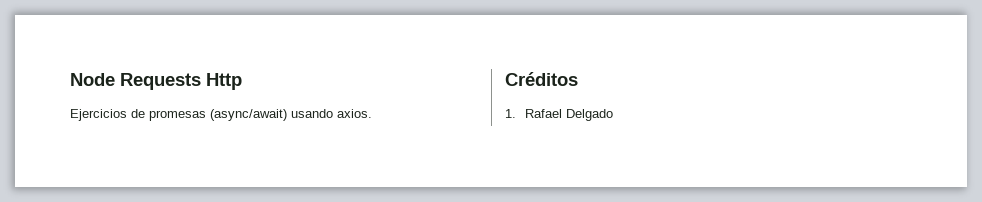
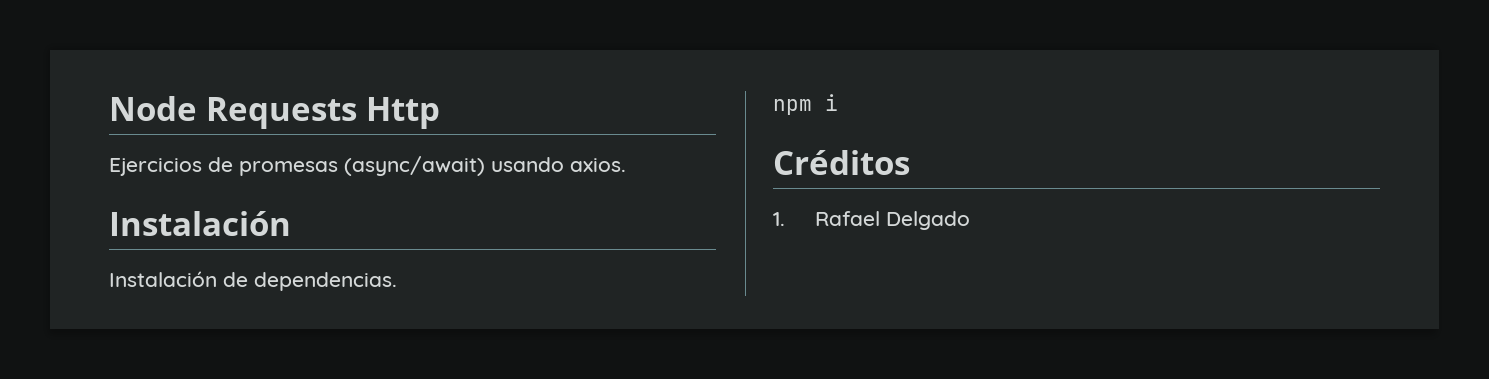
  Ejercicios de promesas (async/await) usando axios.
+ Instalación
+ Instalación de dependencias.
+ npm i

